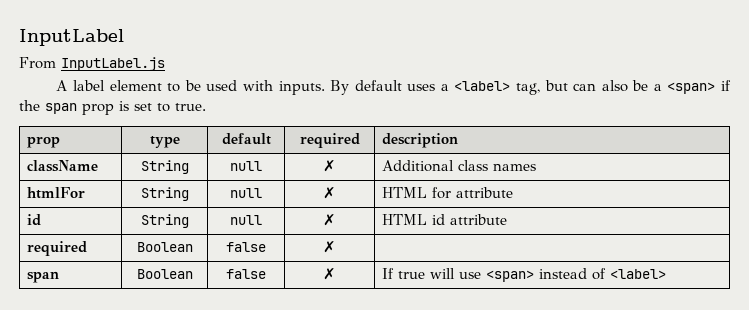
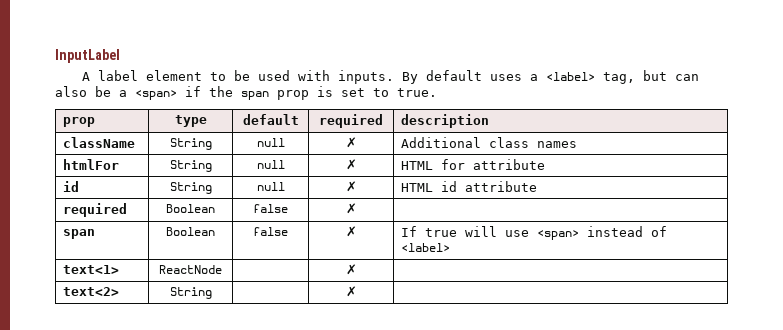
- From InputLabel.js
+ text<1> | ReactNode | | ✗ |
+ text<2> | String | | ✗ |

